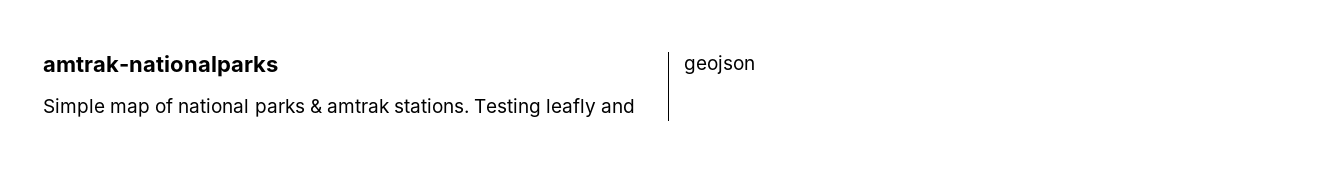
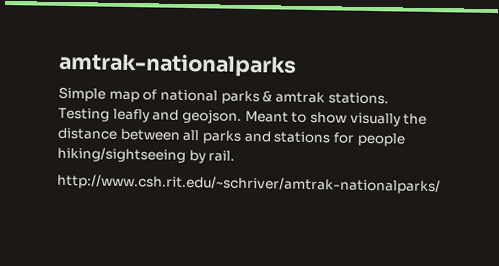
- Testing leafly and geojson
+ Testing leafly and geojson. Meant to show visually the distance between all parks and stations for people hiking/sightseeing by rail.
+ http://www.csh.rit.edu/~schriver/amtrak-nationalparks/

